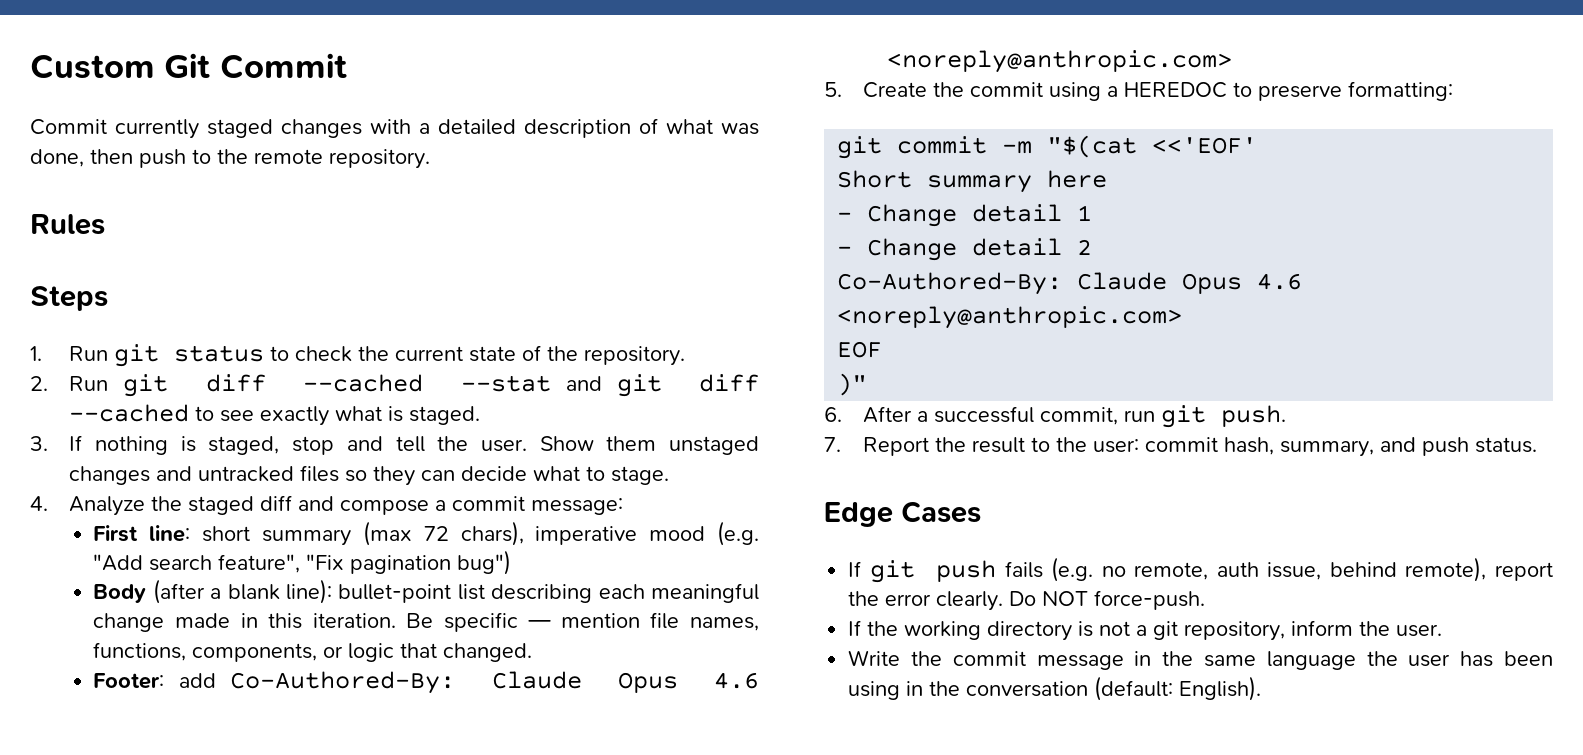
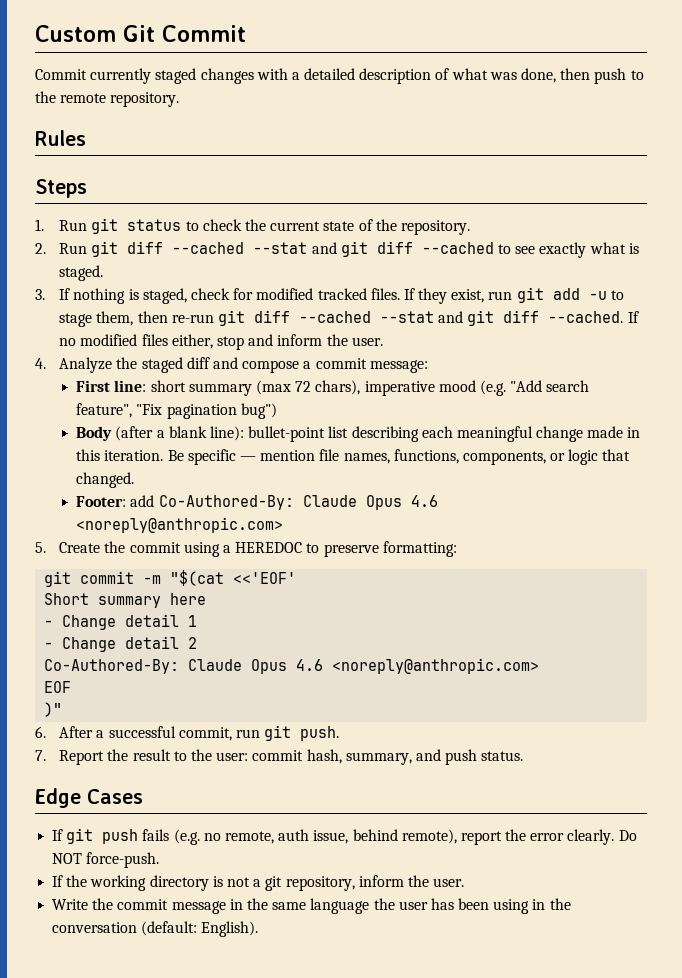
- 3. If nothing is staged, stop and tell the user. Show them unstaged changes and untracked files so they can decide what to stage.
+ 3. If nothing is staged, check for modified tracked files. If they exist, run git add -u to stage them, then re-run git diff --cached --stat and git diff --cached. If no modified files either, stop and inform the user.

